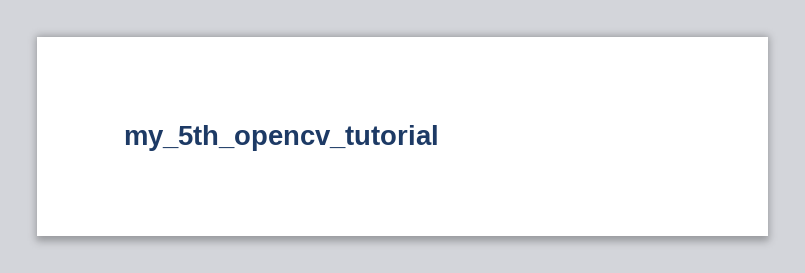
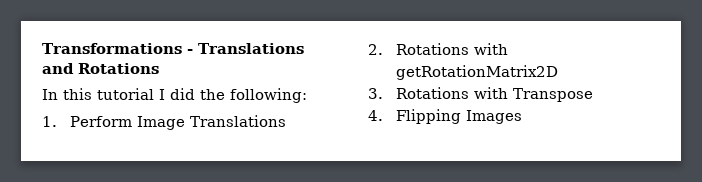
- my_5th_opencv_tutorial
+ Transformations - Translations and Rotations
+ In this tutorial I did the following:
+ 1. Perform Image Translations
+ 2. Rotations with getRotationMatrix2D
+ 3. Rotations with Transpose
+ 4. Flipping Images

